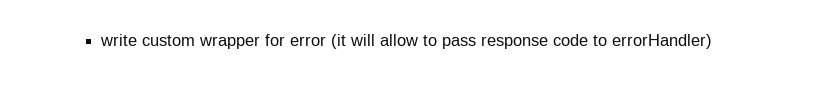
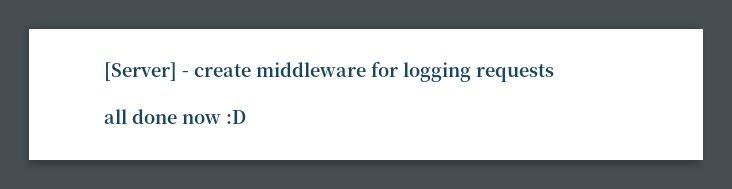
- write custom wrapper for error (it will allow to pass response code to errorHandler)
+ [Server] - create middleware for logging requests
+ all done now :D

